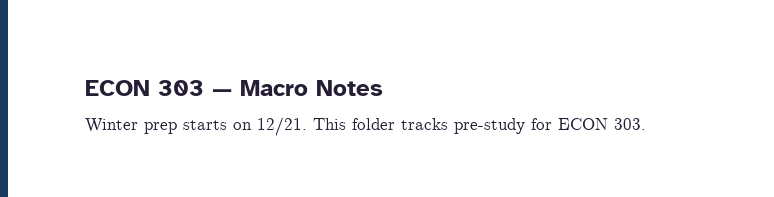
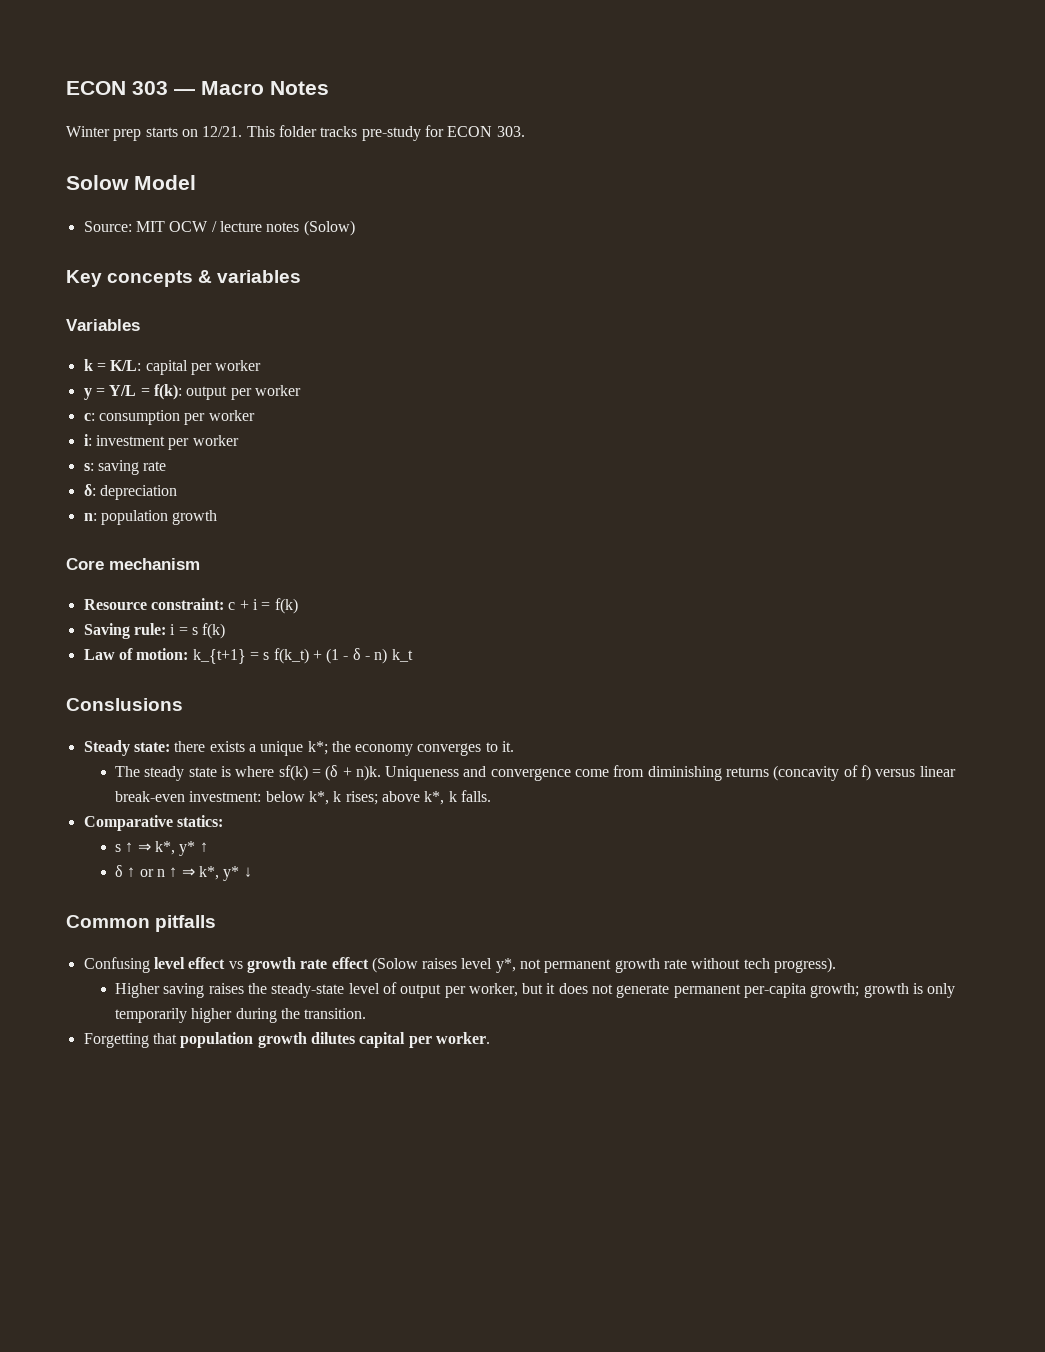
+ Solow Model
+ Source: MIT OCW / lecture notes (Solow)
+ Key concepts & variables
+ Variables
+ k = K/L: capital per worker
+ y = Y/L = f(k): output per worker
+ c: consumption per worker
+ i: investment per worker
+ s: saving rate
+ δ: depreciation
+ n: population growth
+ Core mechanism
+ Resource constraint: c + i = f(k)
+ Saving rule: i = s f(k)
+ Law of motion: k_{t+1} = s f(k_t) + (1 - δ - n) k_t
+ Conslusions
+ Steady state: there exists a unique k*; the economy converges to it.
+ The steady state is where sf(k) = (δ + n)k. Uniqueness and convergence come from diminishing returns (concavity of f) versus linear break-even investment: below k*, k rises; above k*, k falls.
+ Comparative statics:
+ s ↑ ⇒ k*, y* ↑
+ δ ↑ or n ↑ ⇒ k*, y* ↓
+ Common pitfalls
+ Confusing level effect vs growth rate effect (Solow raises level y*, not permanent growth rate without tech progress).
+ Higher saving raises the steady-state level of output per worker, but it does not generate permanent per-capita growth; growth is only temporarily higher during the transition.
+ Forgetting that population growth dilutes capital per worker.

